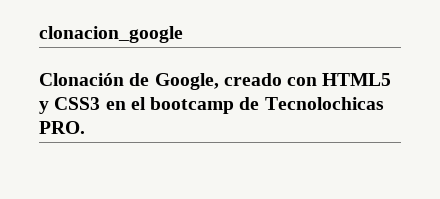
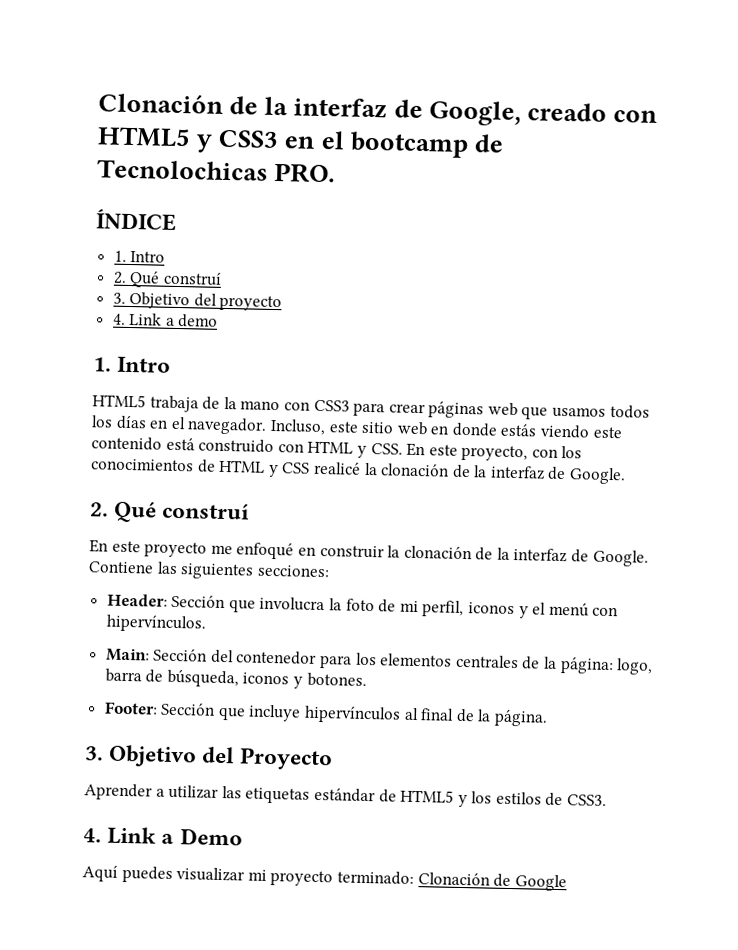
- clonacion_google
- Clonación de Google, creado con HTML5 y CSS3 en el bootcamp de Tecnolochicas PRO.
+ Clonación de la interfaz de Google, creado con HTML5 y CSS3 en el bootcamp de Tecnolochicas PRO.
+ ÍNDICE
+ 1. Intro
+ 2. Qué construí
+ 3. Objetivo del proyecto
+ 4. Link a demo
+ 1. Intro
+ HTML5 trabaja de la mano con CSS3 para crear páginas web que usamos todos los días en el navegador. Incluso, este sitio web en donde estás viendo este contenido está construido con HTML y CSS. En este proyecto, con los conocimientos de HTML y CSS realicé la clonación de la interfaz de Google.
+ 2. Qué construí
+ En este proyecto me enfoqué en construir la clonación de la interfaz de Google. Contiene las siguientes secciones:
+ Header: Sección que involucra la foto de mi perfil, iconos y el menú con hipervínculos.
+ Main: Sección del contenedor para los elementos centrales de la página: logo, barra de búsqueda, iconos y botones.
+ Footer: Sección que incluye hipervínculos al final de la página.
+ 3. Objetivo del Proyecto
+ Aprender a utilizar las etiquetas estándar de HTML5 y los estilos de CSS3.
+ 4. Link a Demo
+ Aquí puedes visualizar mi proyecto terminado: Clonación de Google

